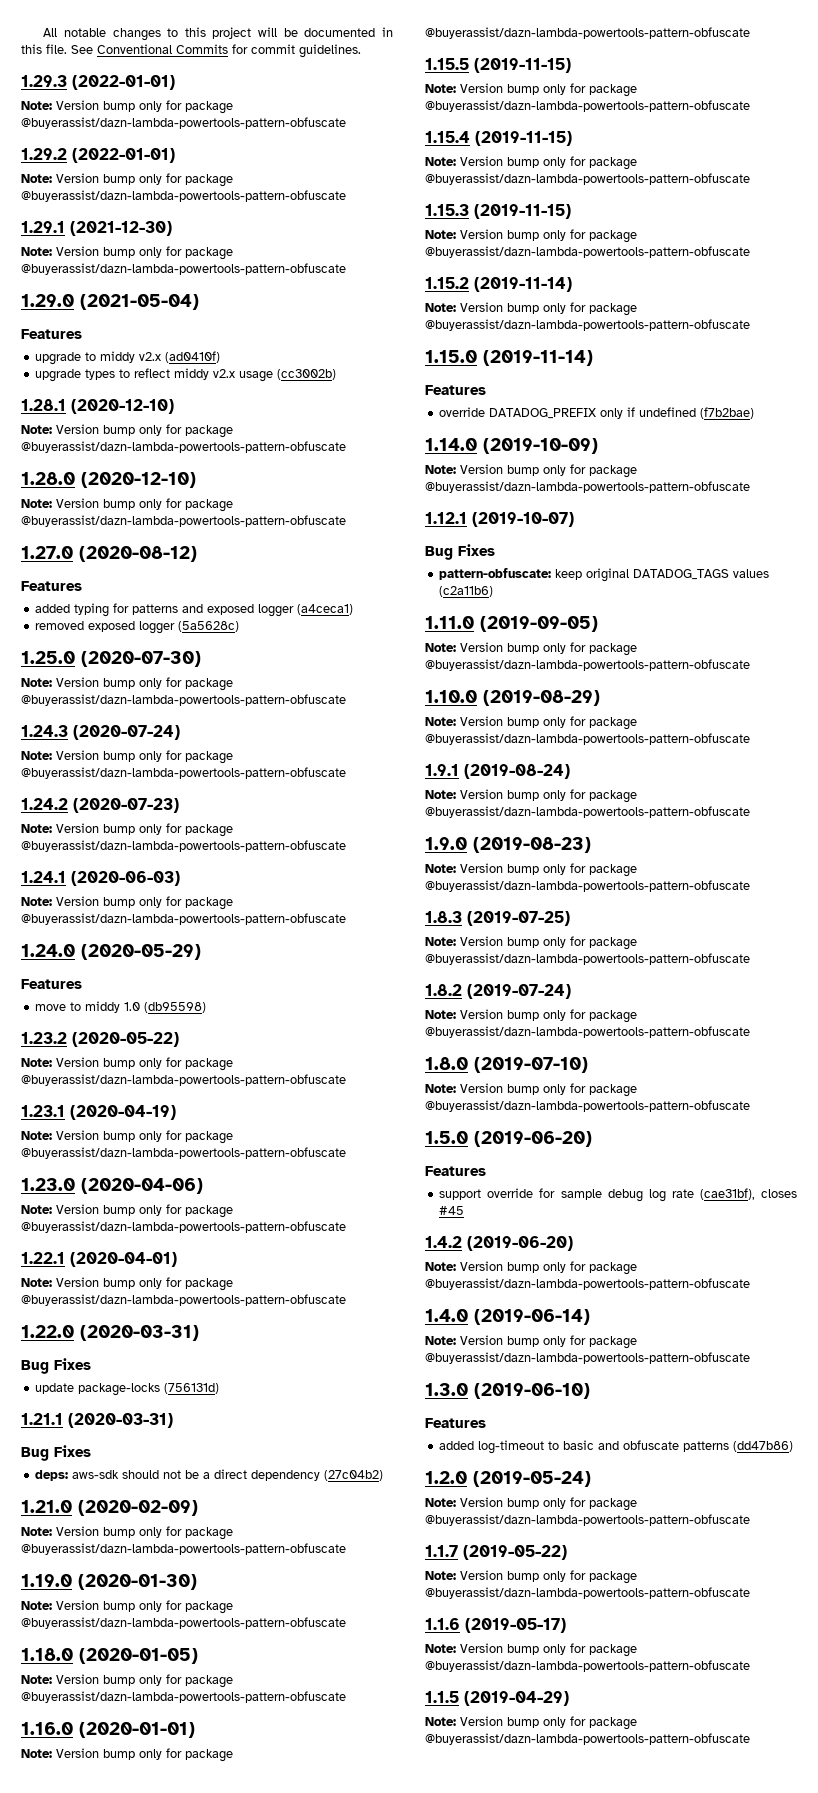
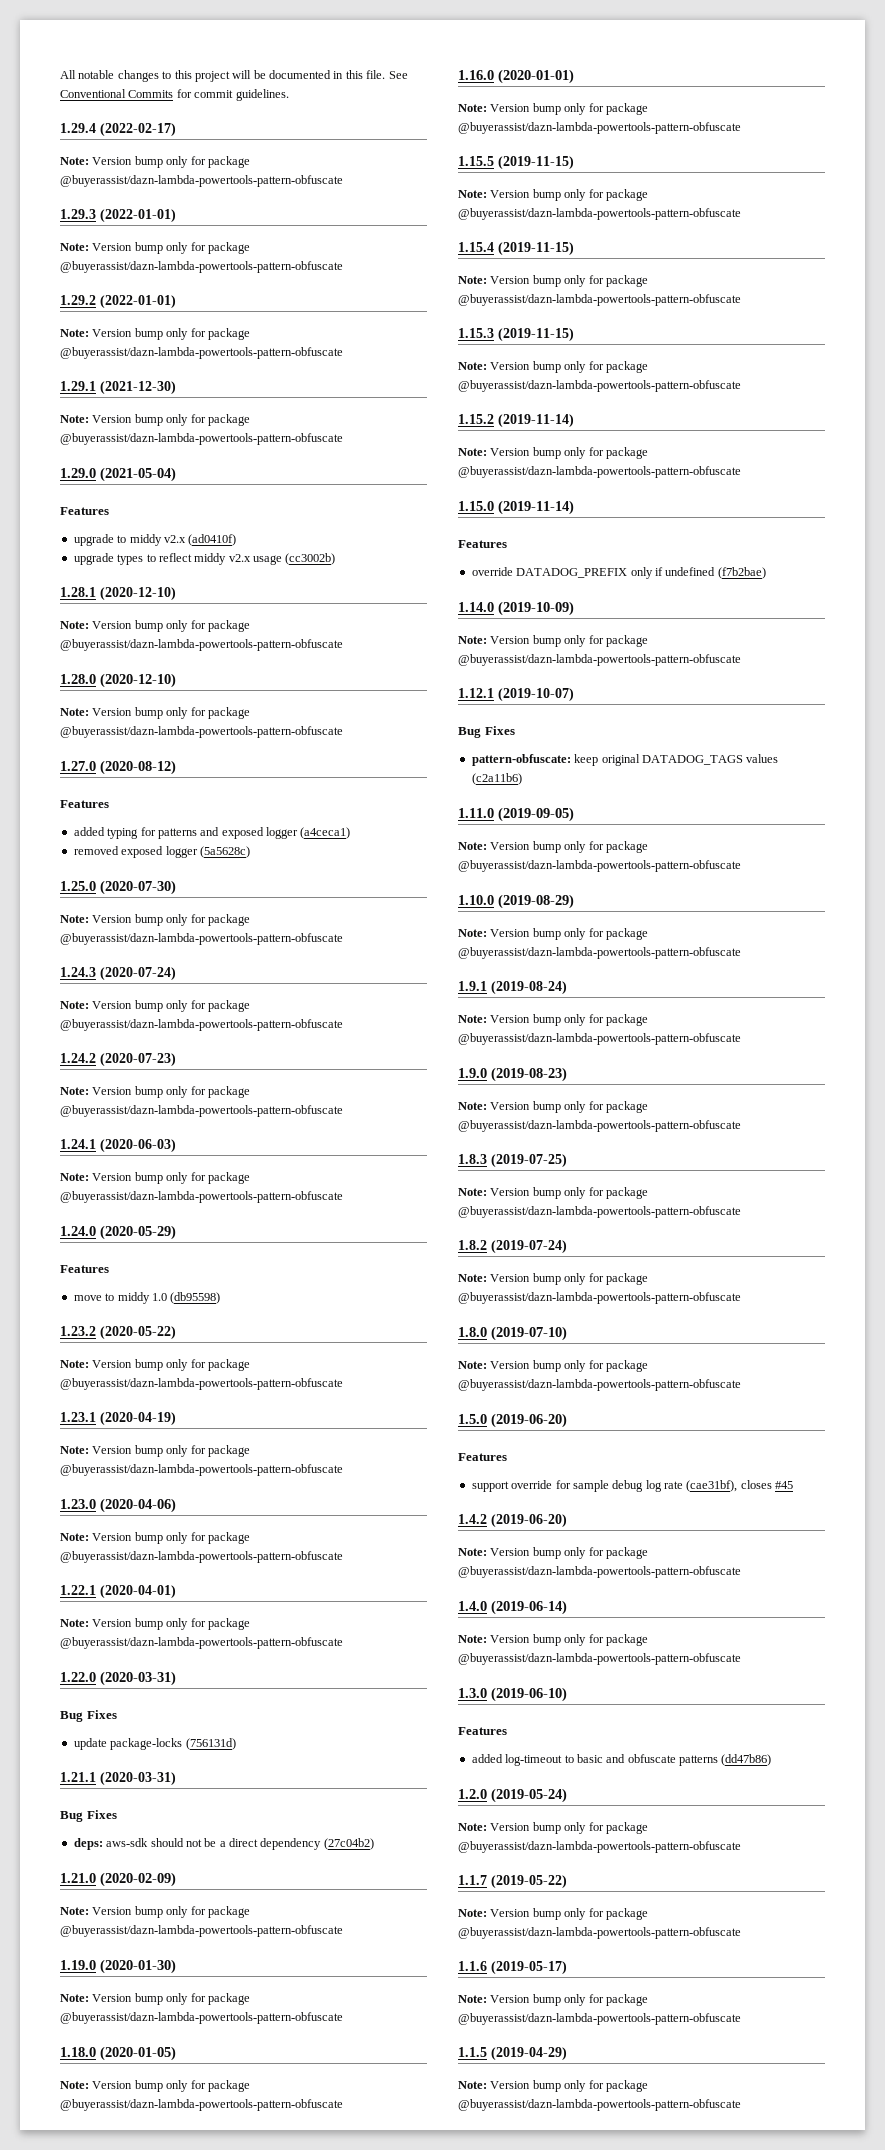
+ 1.29.4 (2022-02-17)
+ Note: Version bump only for package @buyerassist/dazn-lambda-powertools-pattern-obfuscate

